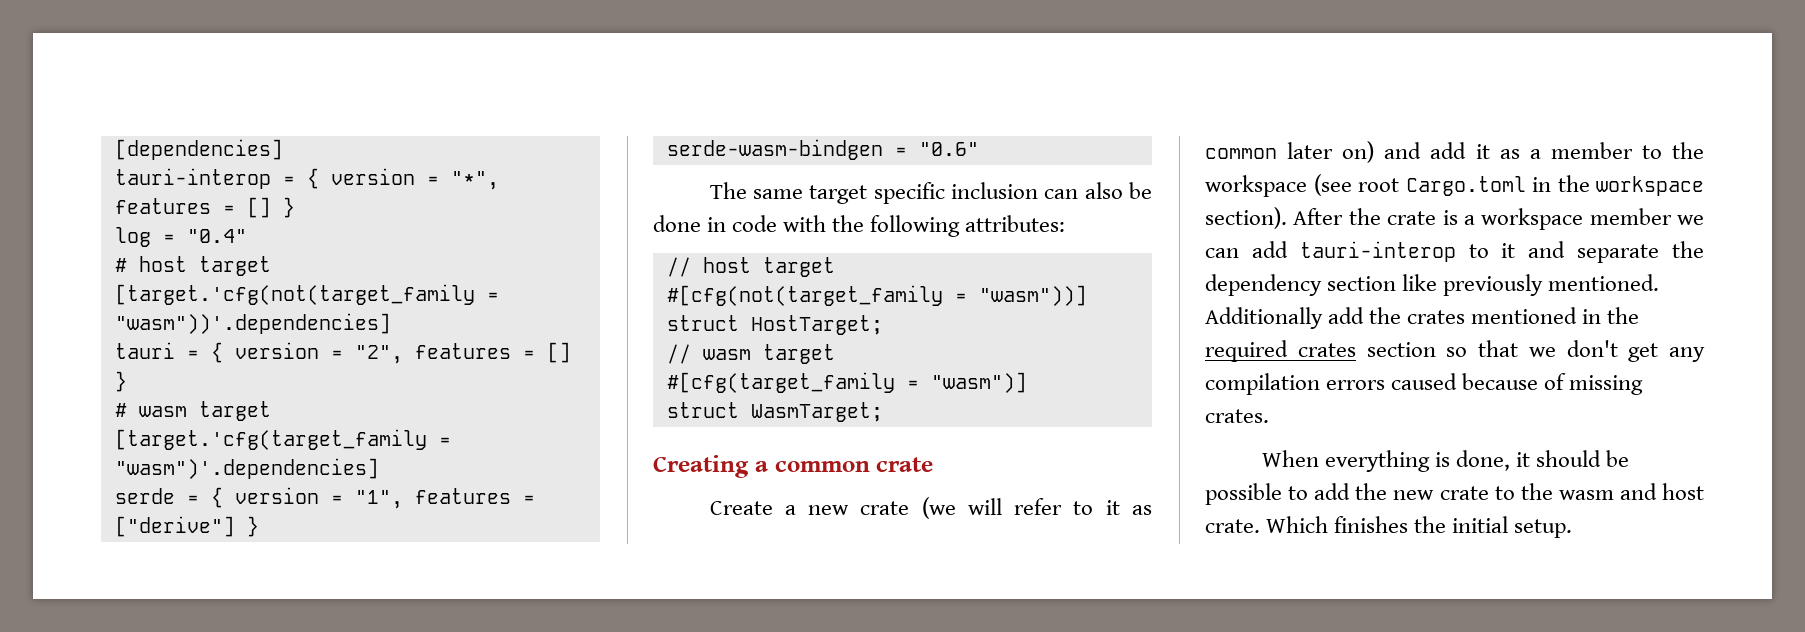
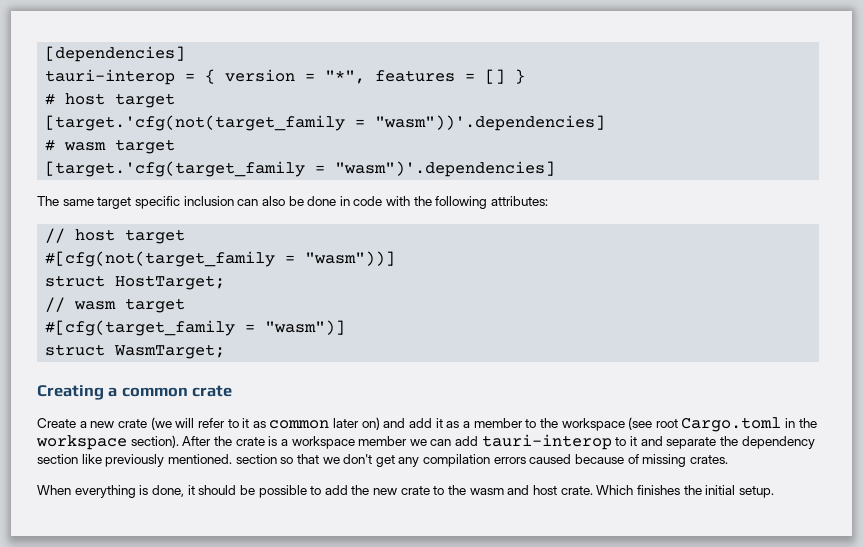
- log = "0.4"
- tauri = { version = "2", features = [] }
- serde = { version = "1", features = ["derive"] }
- serde-wasm-bindgen = "0.6"
- After the crate is a workspace member we can add tauri-interop to it and separate the dependency section like previously mentioned. Additionally add the crates mentioned in the required crates section so that we don't get any compilation errors caused because of missing crates.
+ After the crate is a workspace member we can add tauri-interop to it and separate the dependency section like previously mentioned. section so that we don't get any compilation errors caused because of missing crates.

